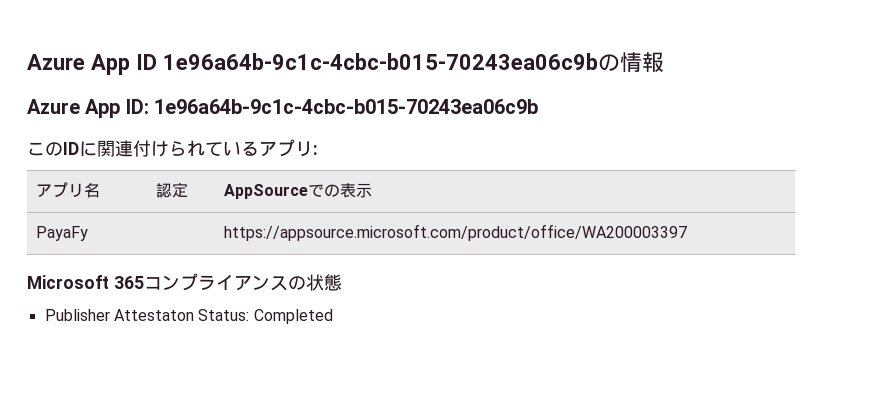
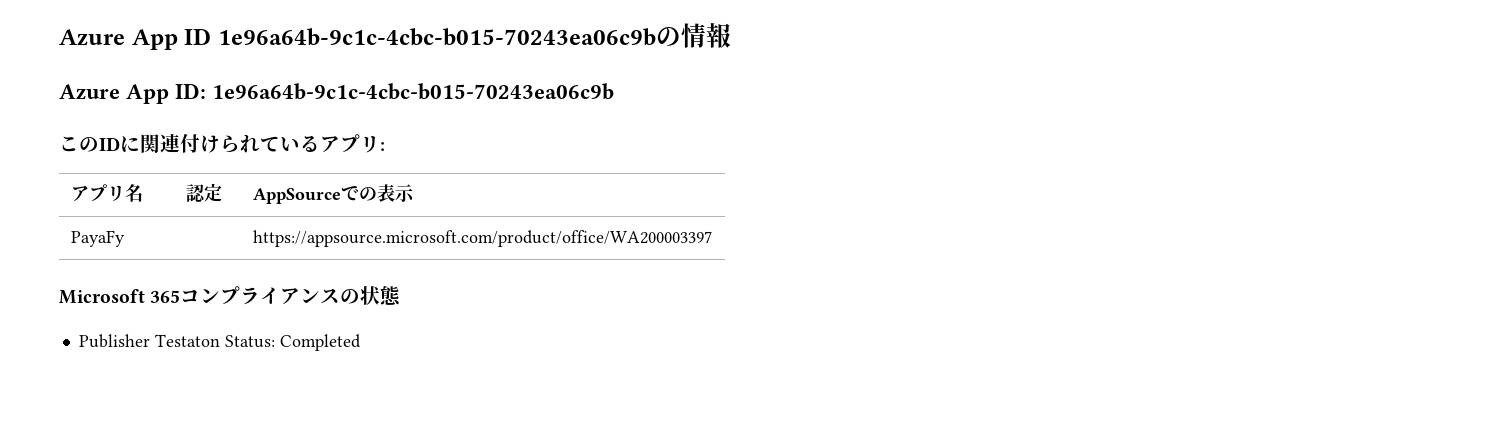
- Publisher Attestaton Status: Completed
+ Publisher Testaton Status: Completed

